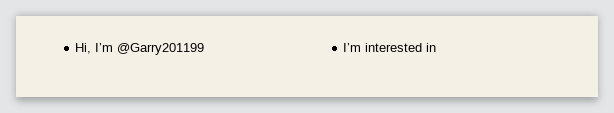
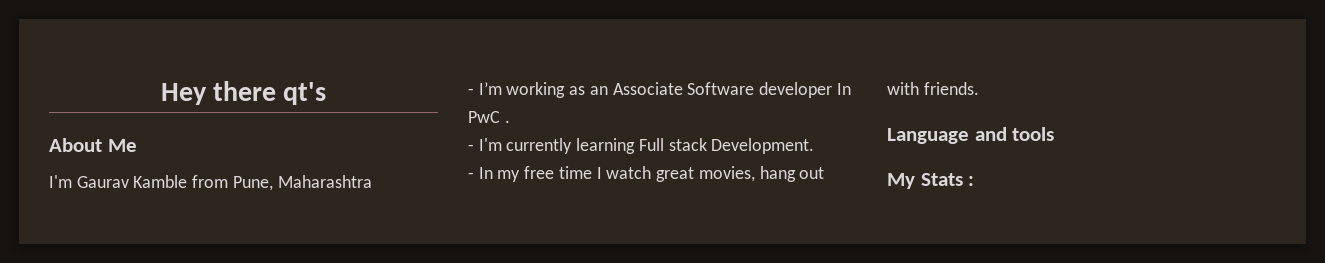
- Hi, I’m @Garry201199
- I’m interested in
+ Hey there qt's
+ About Me
+ I'm Gaurav Kamble from Pune, Maharashtra
+ - I’m working as an Associate Software developer In PwC .
+ - I'm currently learning Full stack Development.
+ - In my free time I watch great movies, hang out with friends.
+ Language and tools
+ My Stats :

